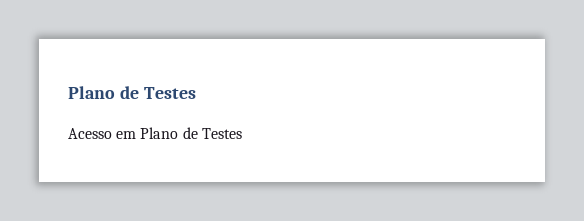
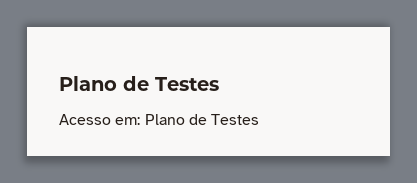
- Acesso em Plano de Testes
+ Acesso em: Plano de Testes

